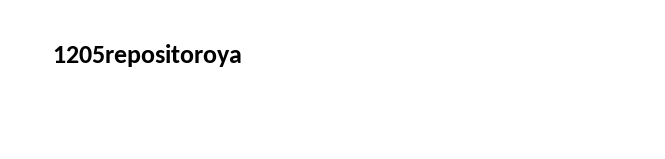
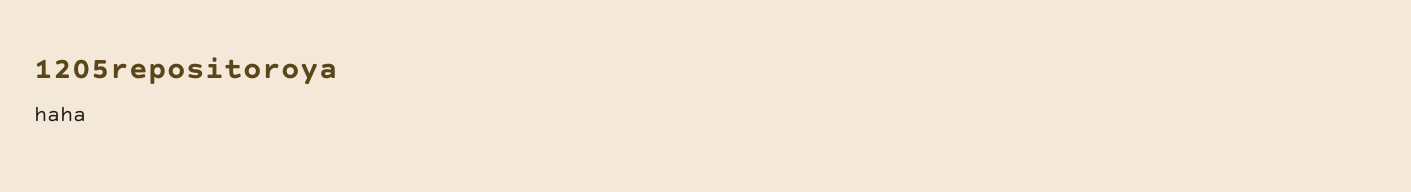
+ haha

